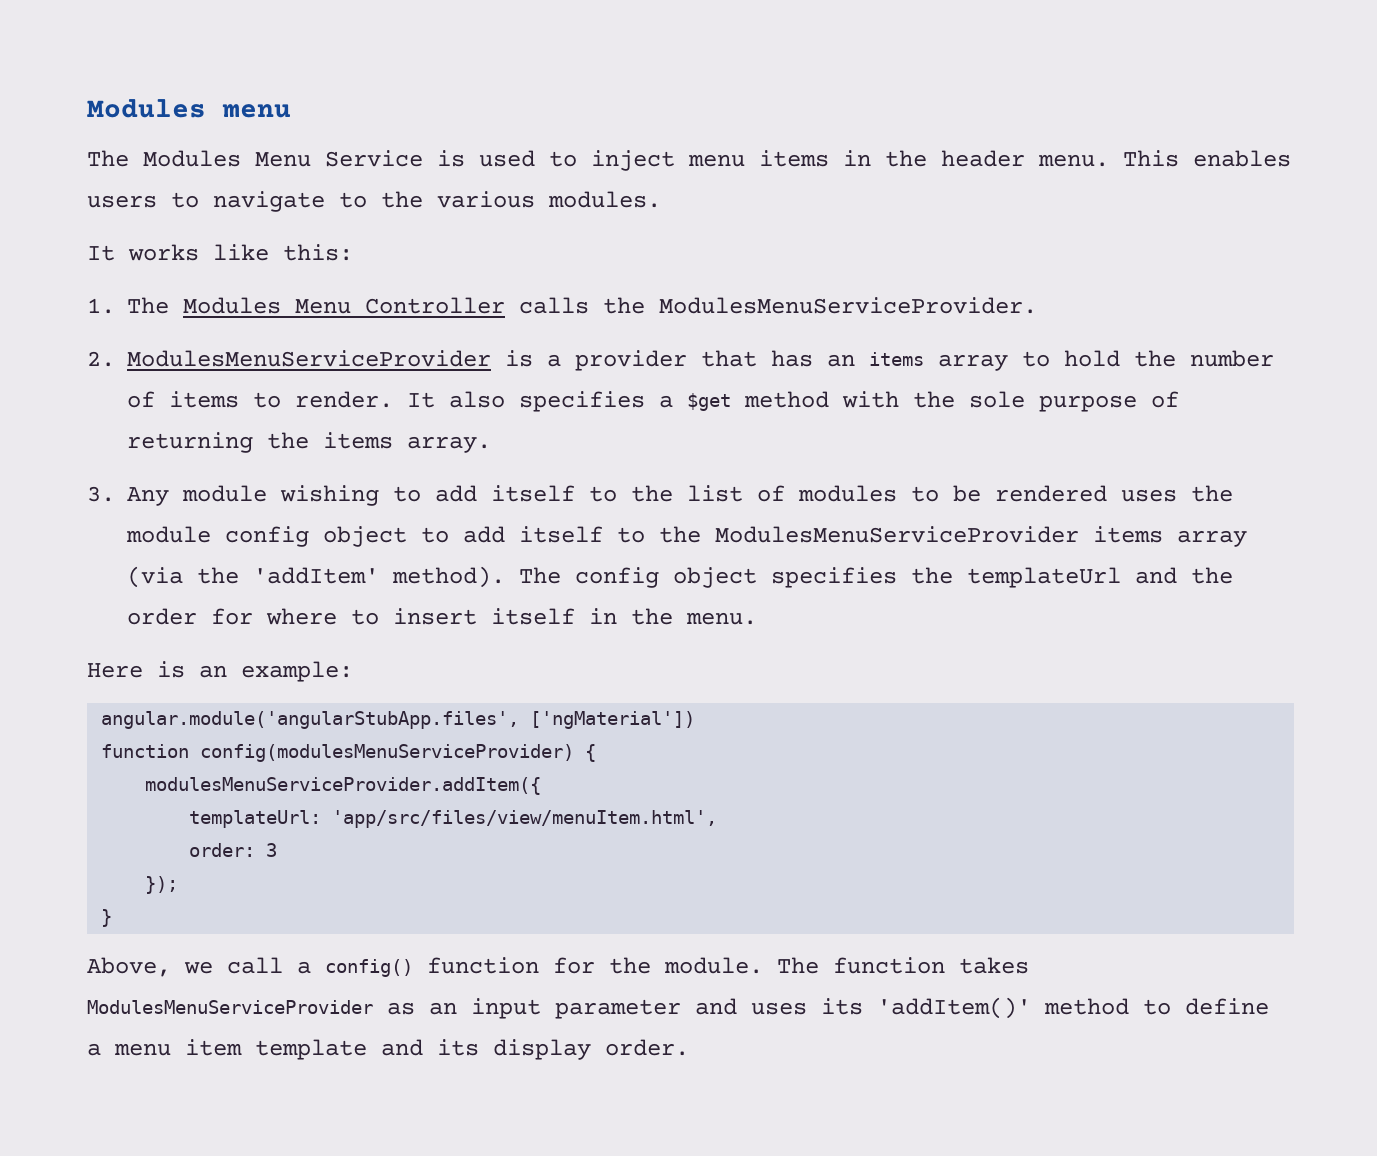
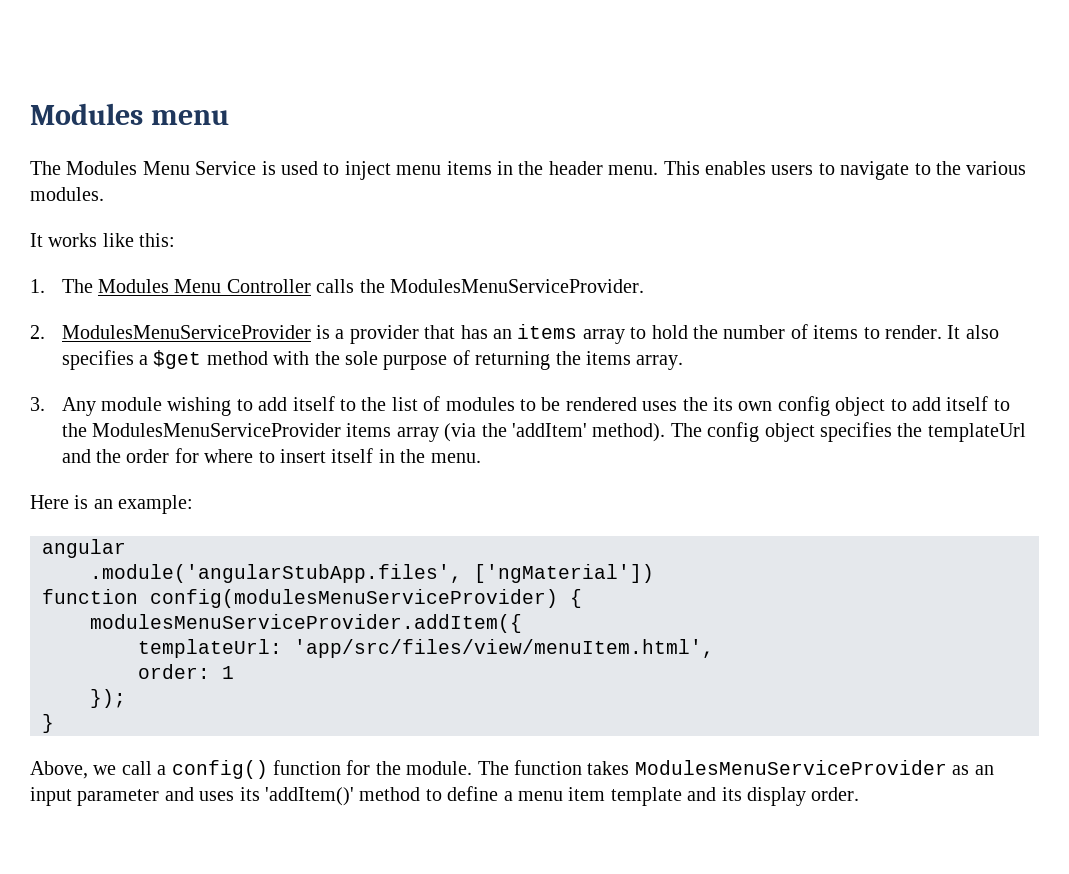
- 3. Any module wishing to add itself to the list of modules to be rendered uses the module config object to add itself to the ModulesMenuServiceProvider items array (via the 'addItem' method).
+ 3. Any module wishing to add itself to the list of modules to be rendered uses the its own config object to add itself to the ModulesMenuServiceProvider items array (via the 'addItem' method).
- angular.module('angularStubApp.files', ['ngMaterial'])
+ angular
+ .module('angularStubApp.files', ['ngMaterial'])
- order: 3
+ order: 1

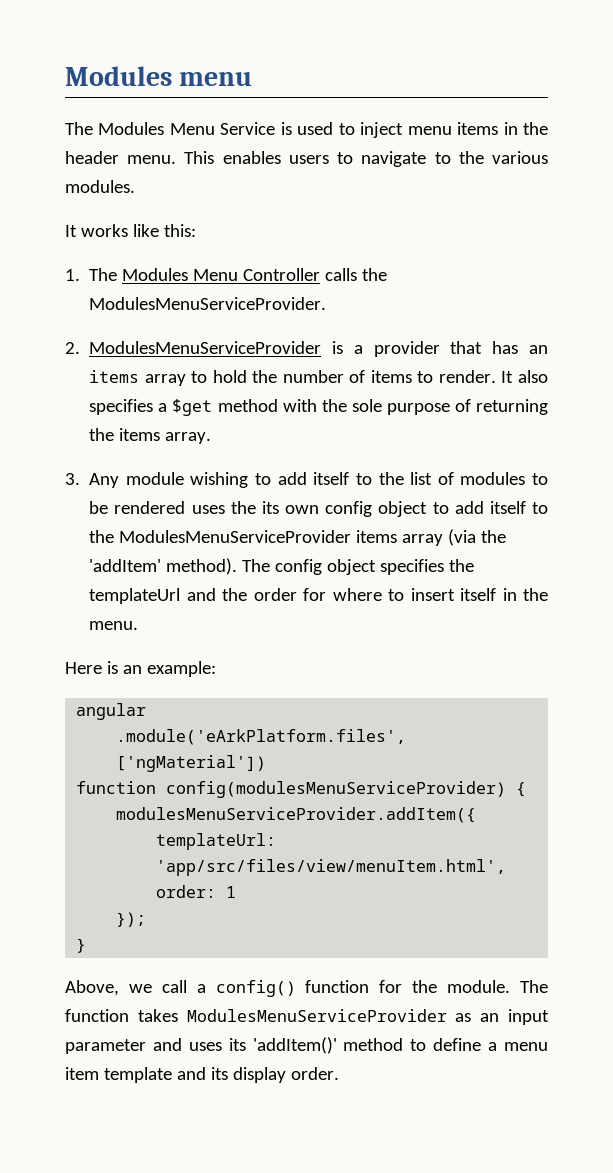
- .module('angularStubApp.files', ['ngMaterial'])
+ .module('eArkPlatform.files', ['ngMaterial'])

